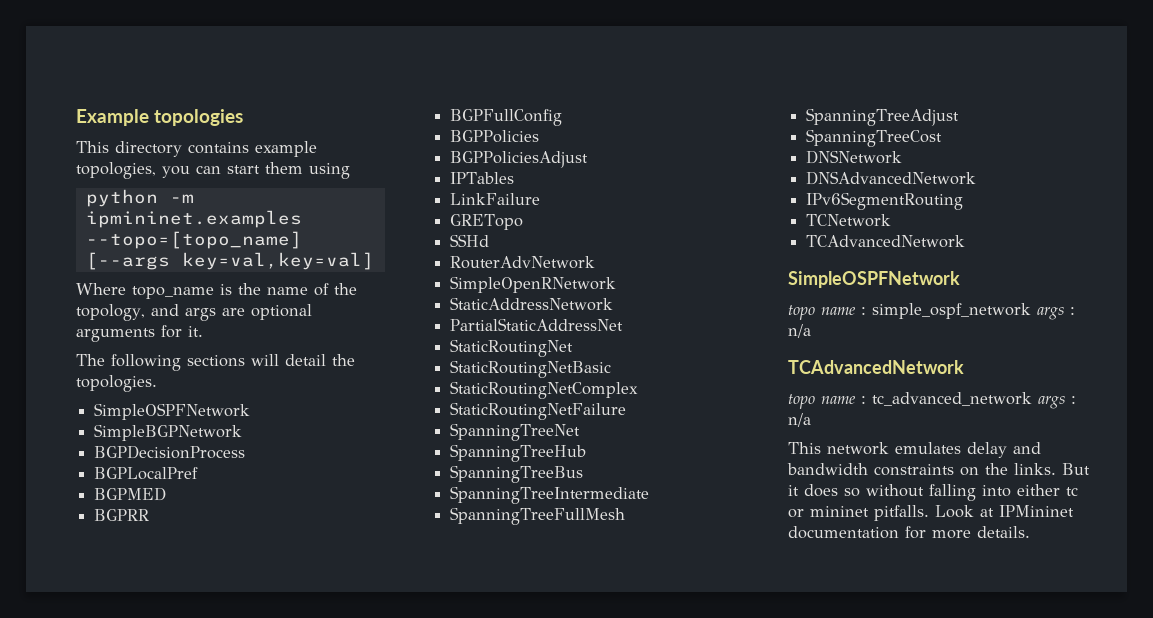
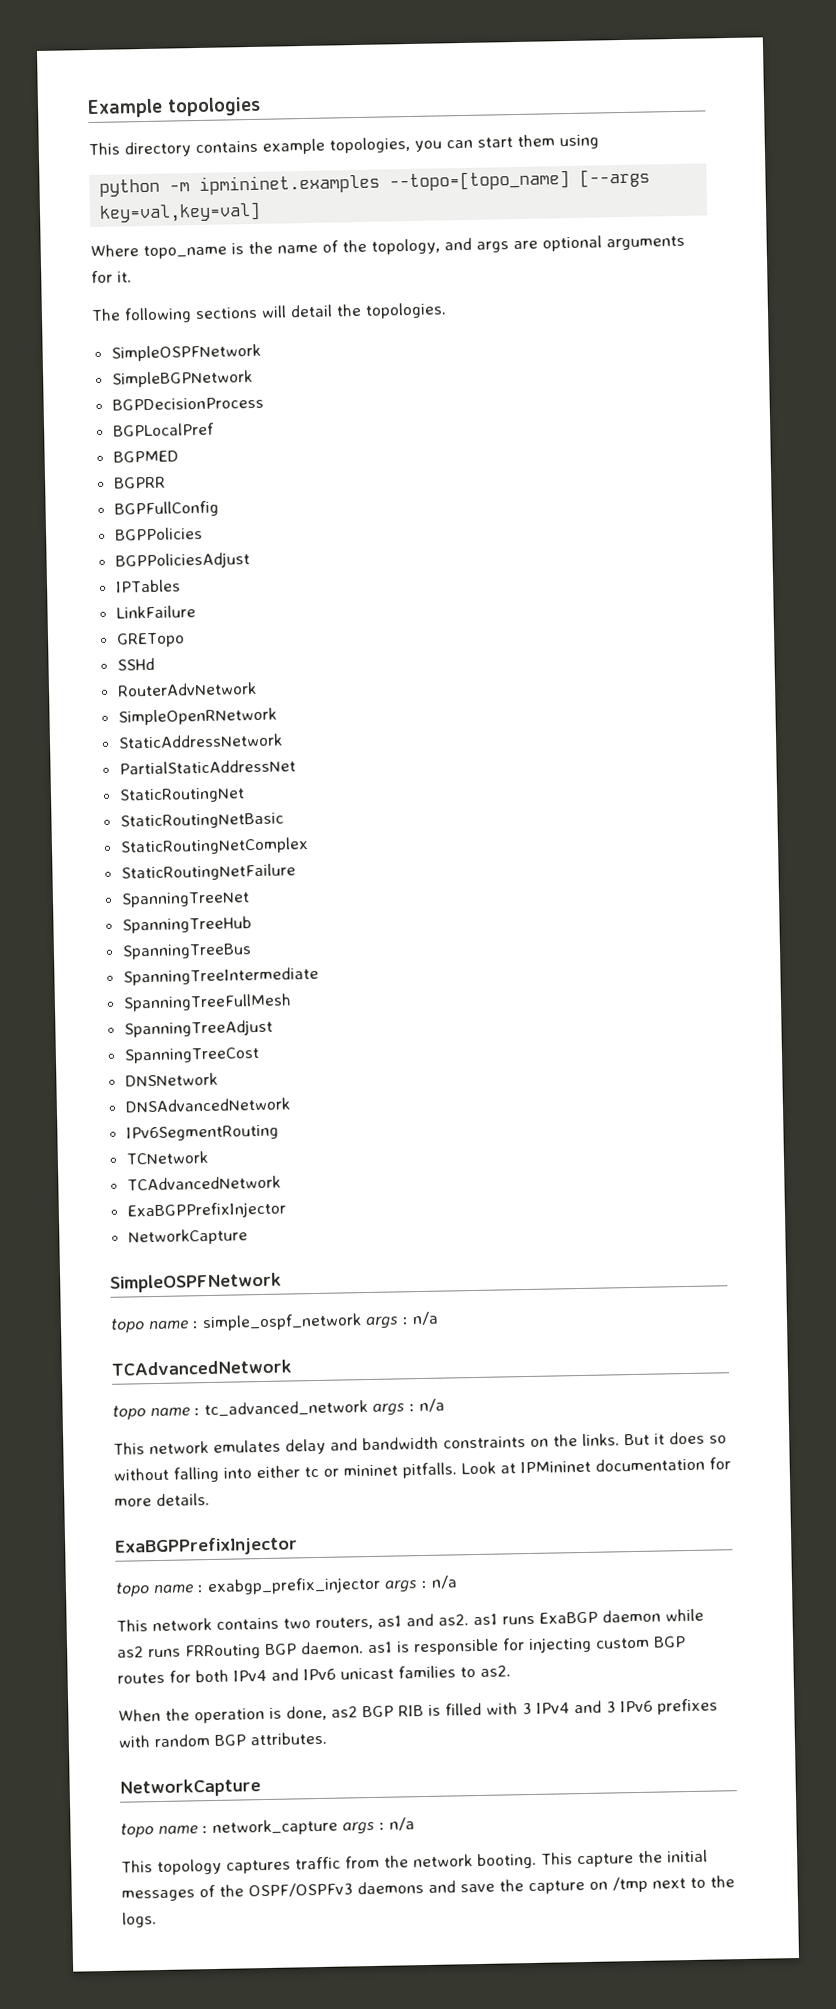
  TCNetwork
  TCAdvancedNetwork
+ ExaBGPPrefixInjector
+ NetworkCapture
  Look at IPMininet documentation for more details.
+ ExaBGPPrefixInjector
+ topo name : exabgp_prefix_injector args : n/a
+ This network contains two routers, as1 and as2. as1 runs ExaBGP daemon while as2 runs FRRouting BGP daemon. as1 is responsible for injecting custom BGP routes for both IPv4 and IPv6 unicast families to as2.
+ When the operation is done, as2 BGP RIB is filled with 3 IPv4 and 3 IPv6 prefixes with random BGP attributes.
+ NetworkCapture
+ topo name : network_capture args : n/a
+ This topology captures traffic from the network booting. This capture the initial messages of the OSPF/OSPFv3 daemons and save the capture on /tmp next to the logs.

